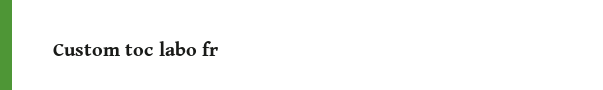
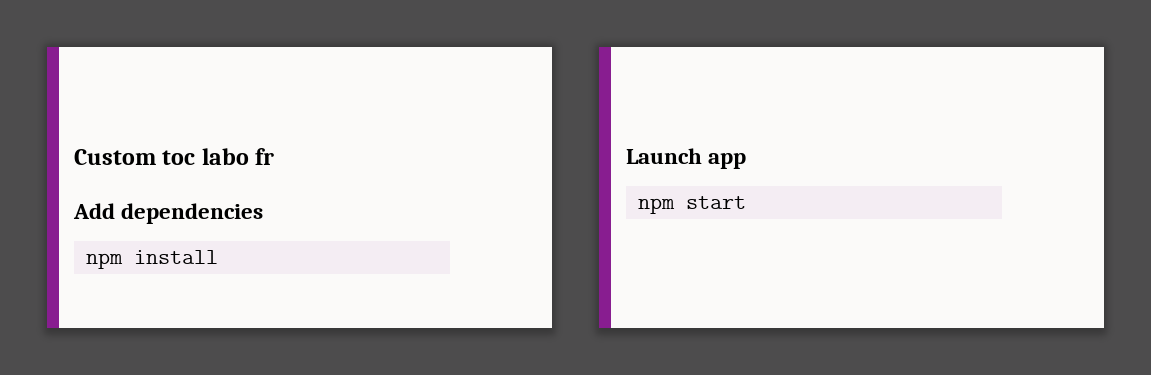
+ Add dependencies
+ npm install
+ Launch app
+ npm start

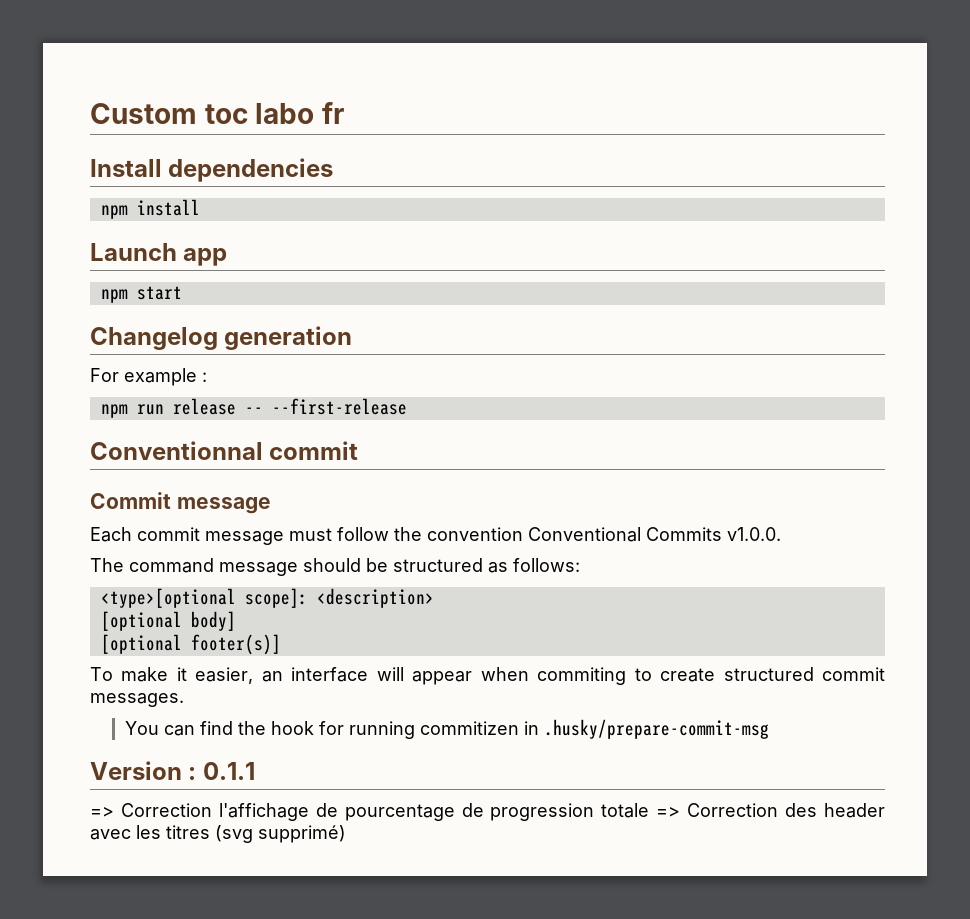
- Add dependencies
+ Install dependencies
+ Changelog generation
+ For example :
+ npm run release -- --first-release
+ Conventionnal commit
+ Commit message
+ Each commit message must follow the convention Conventional Commits v1.0.0.
+ The command message should be structured as follows:
+ <type>[optional scope]: <description>
+ [optional body]
+ [optional footer(s)]
+ To make it easier, an interface will appear when commiting to create structured commit messages.
+ You can find the hook for running commitizen in .husky/prepare-commit-msg
+ Version : 0.1.1
+ => Correction l'affichage de pourcentage de progression totale => Correction des header avec les titres (svg supprimé)

